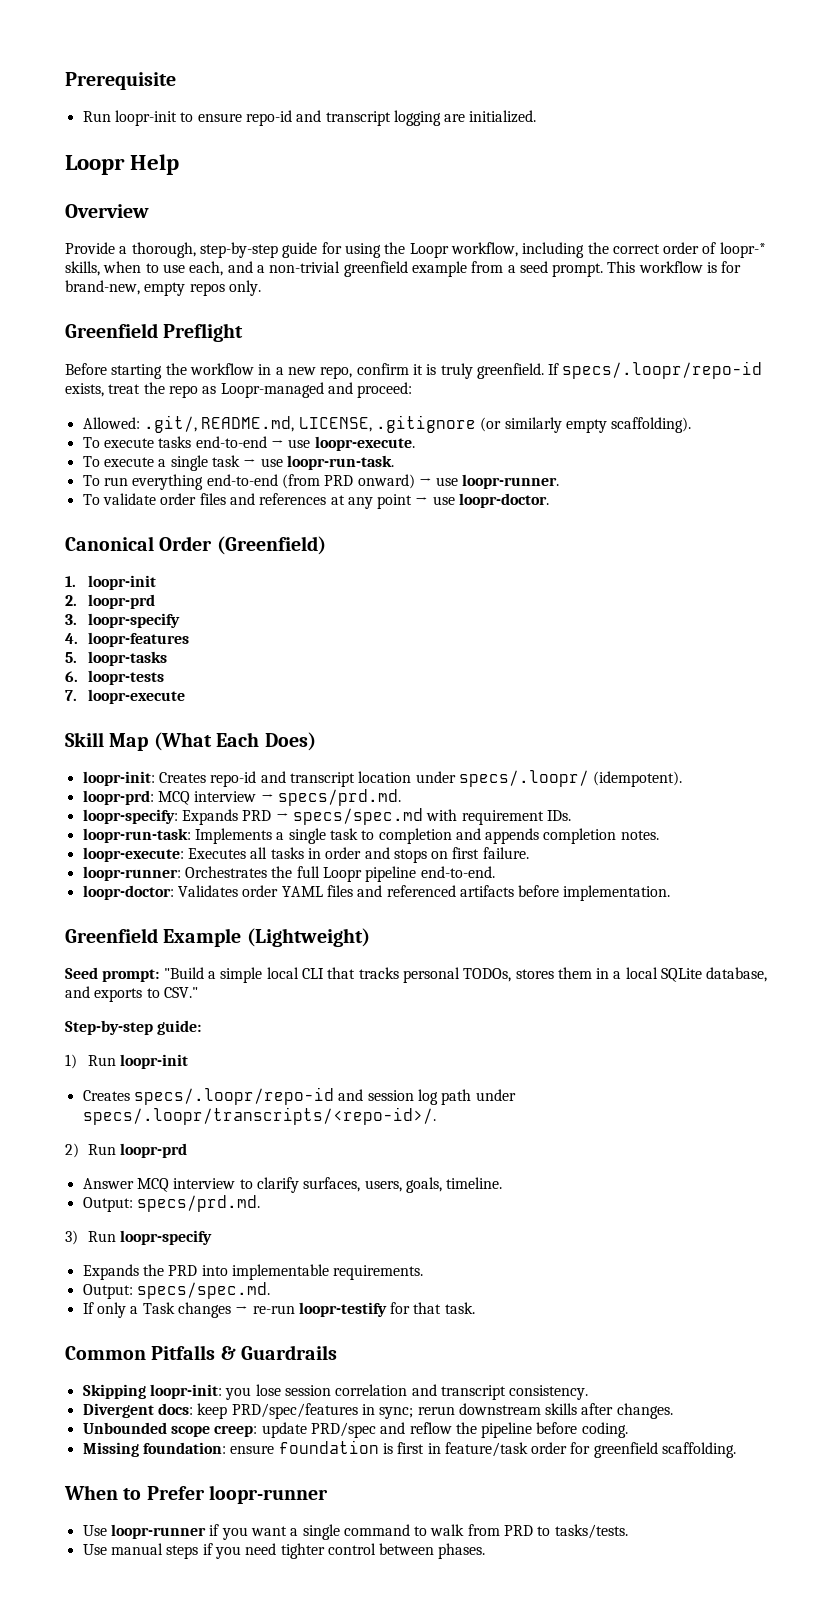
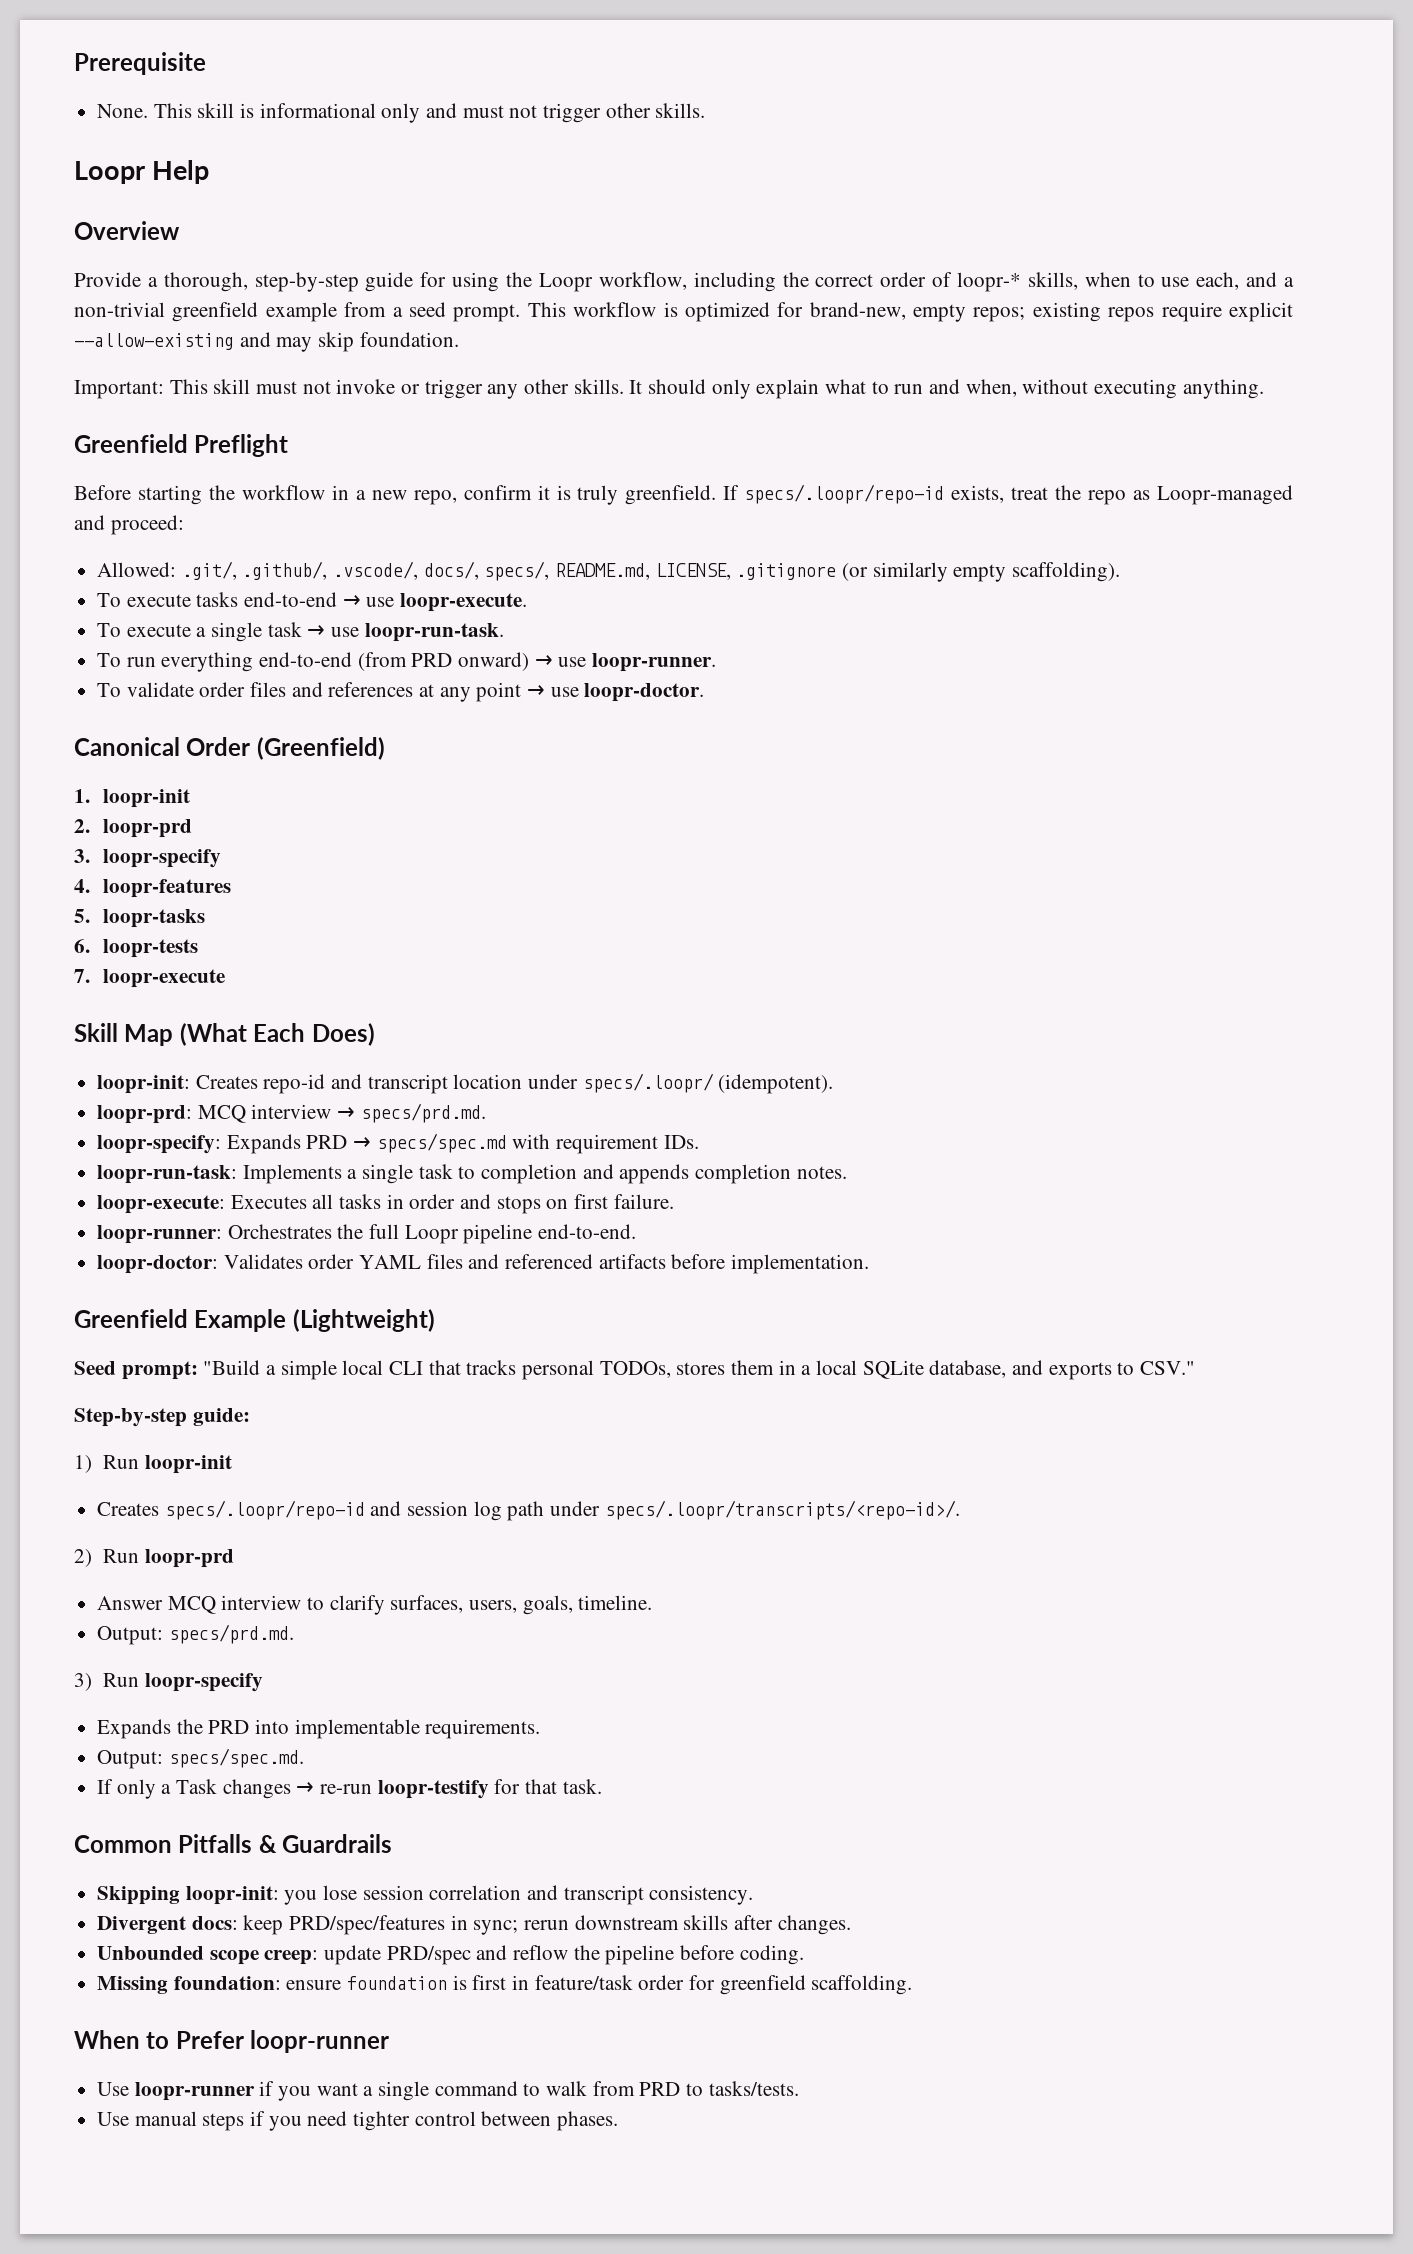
- Run loopr-init to ensure repo-id and transcript logging are initialized.
+ None. This skill is informational only and must not trigger other skills.
- This workflow is for brand-new, empty repos only.
+ This workflow is optimized for brand-new, empty repos; existing repos require explicit --allow-existing and may skip foundation.
+ Important: This skill must not invoke or trigger any other skills. It should only explain what to run and when, without executing anything.
- Allowed: .git/, README.md, LICENSE, .gitignore (or similarly empty scaffolding).
+ Allowed: .git/, .github/, .vscode/, docs/, specs/, README.md, LICENSE, .gitignore (or similarly empty scaffolding).

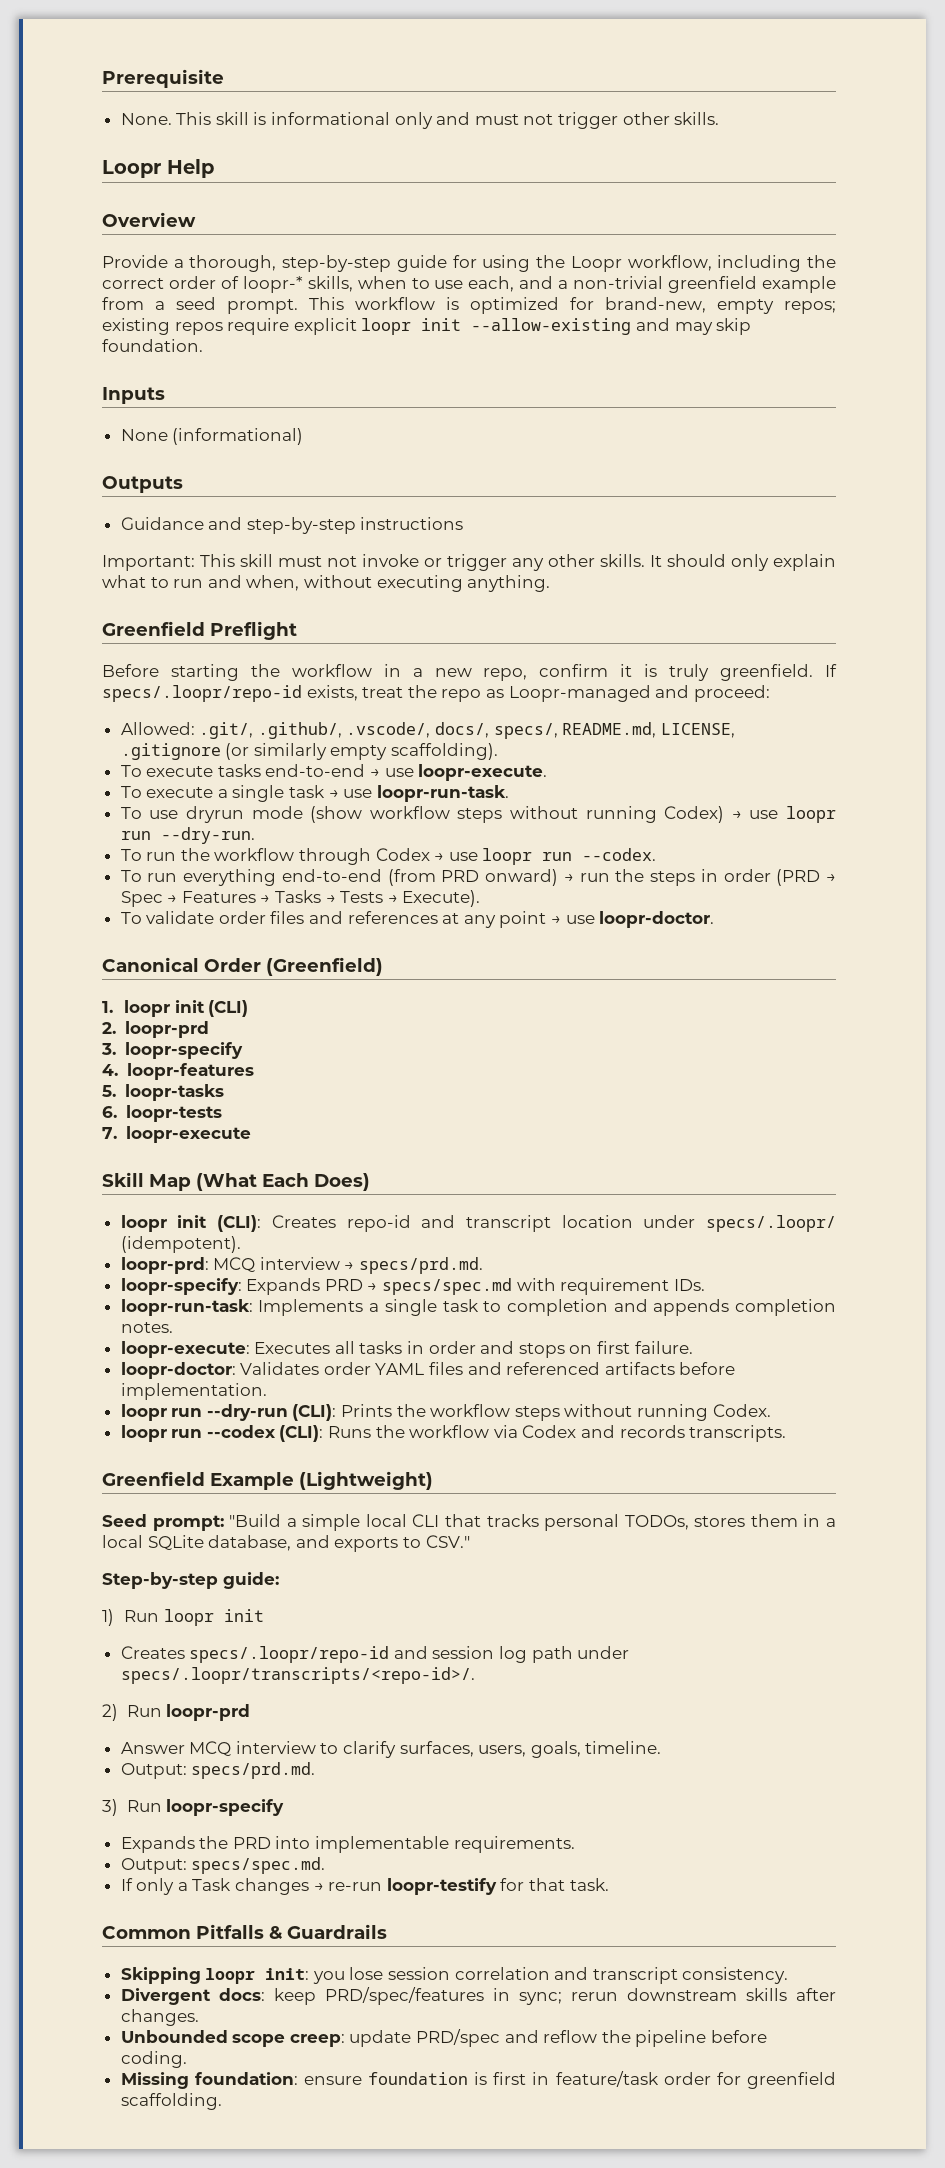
- This workflow is optimized for brand-new, empty repos; existing repos require explicit --allow-existing and may skip foundation.
+ This workflow is optimized for brand-new, empty repos; existing repos require explicit loopr init --allow-existing and may skip foundation.
+ Inputs
+ None (informational)
+ Outputs
+ Guidance and step-by-step instructions
+ To use dryrun mode (show workflow steps without running Codex) → use loopr run --dry-run.
+ To run the workflow through Codex → use loopr run --codex.
- To run everything end-to-end (from PRD onward) → use loopr-runner.
+ To run everything end-to-end (from PRD onward) → run the steps in order (PRD → Spec → Features → Tasks → Tests → Execute).
- 1. loopr-init
+ 1. loopr init (CLI)
- loopr-init: Creates repo-id and transcript location under specs/.loopr/ (idempotent).
+ loopr init (CLI): Creates repo-id and transcript location under specs/.loopr/ (idempotent).
- loopr-runner: Orchestrates the full Loopr pipeline end-to-end.
+ loopr run --dry-run (CLI): Prints the workflow steps without running Codex.
+ loopr run --codex (CLI): Runs the workflow via Codex and records transcripts.
- 1) Run loopr-init
+ 1) Run loopr init
- Skipping loopr-init: you lose session correlation and transcript consistency.
+ Skipping loopr init: you lose session correlation and transcript consistency.
- When to Prefer loopr-runner
- Use loopr-runner if you want a single command to walk from PRD to tasks/tests.
- Use manual steps if you need tighter control between phases.

